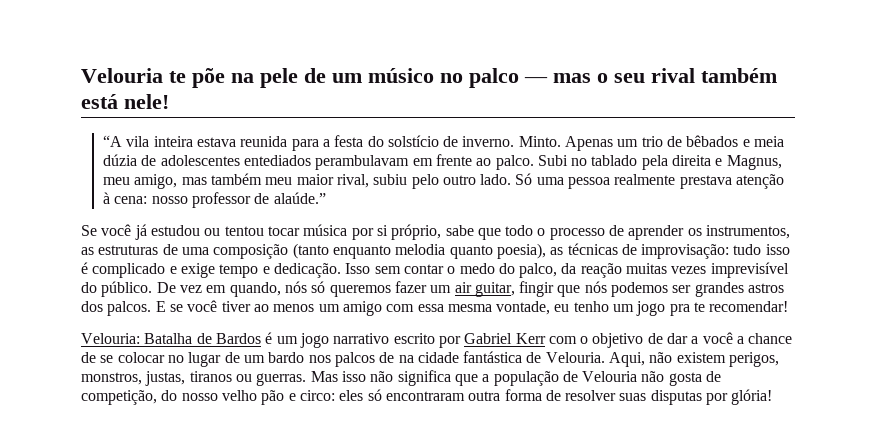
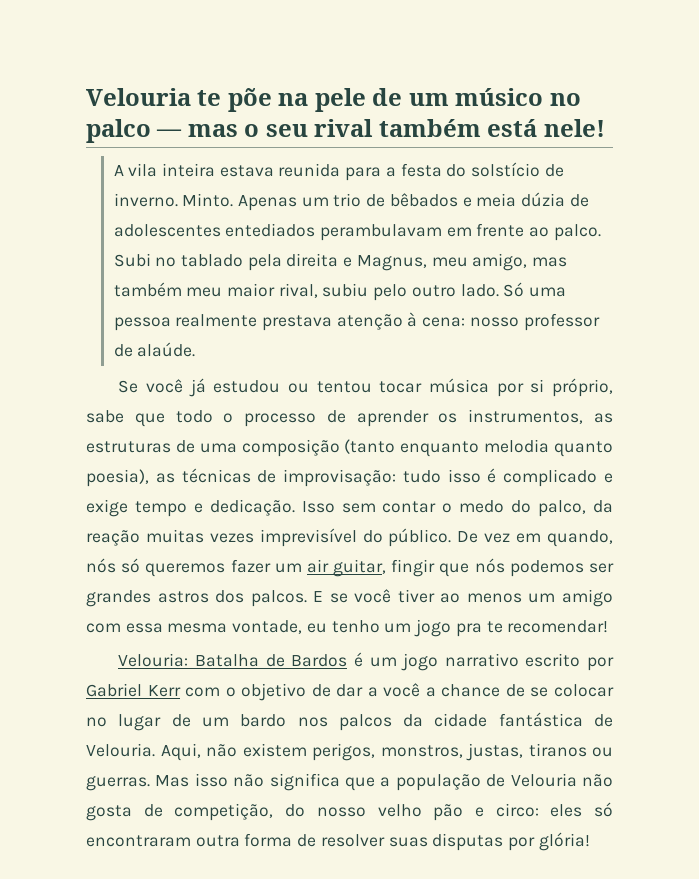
- “A vila inteira estava reunida para a festa do solstício de inverno.
+ A vila inteira estava reunida para a festa do solstício de inverno.
- Só uma pessoa realmente prestava atenção à cena: nosso professor de alaúde.”
+ Só uma pessoa realmente prestava atenção à cena: nosso professor de alaúde.
- Velouria: Batalha de Bardos é um jogo narrativo escrito por Gabriel Kerr com o objetivo de dar a você a chance de se colocar no lugar de um bardo nos palcos de na cidade fantástica de Velouria.
+ Velouria: Batalha de Bardos é um jogo narrativo escrito por Gabriel Kerr com o objetivo de dar a você a chance de se colocar no lugar de um bardo nos palcos da cidade fantástica de Velouria.

